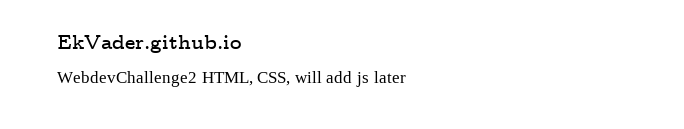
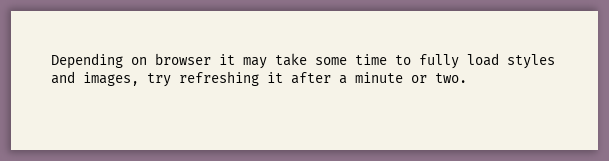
- EkVader.github.io
- WebdevChallenge2 HTML, CSS, will add js later
+ Depending on browser it may take some time to fully load styles and images, try refreshing it after a minute or two.

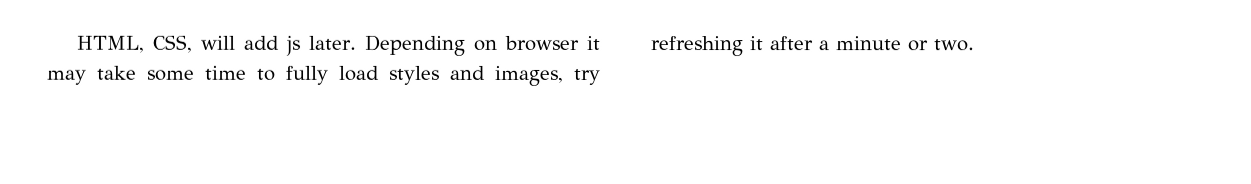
+ HTML, CSS, will add js later.

